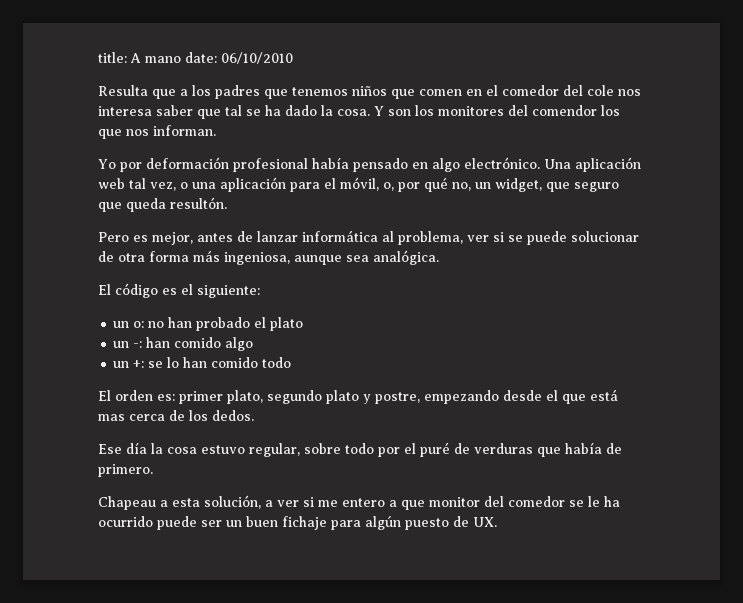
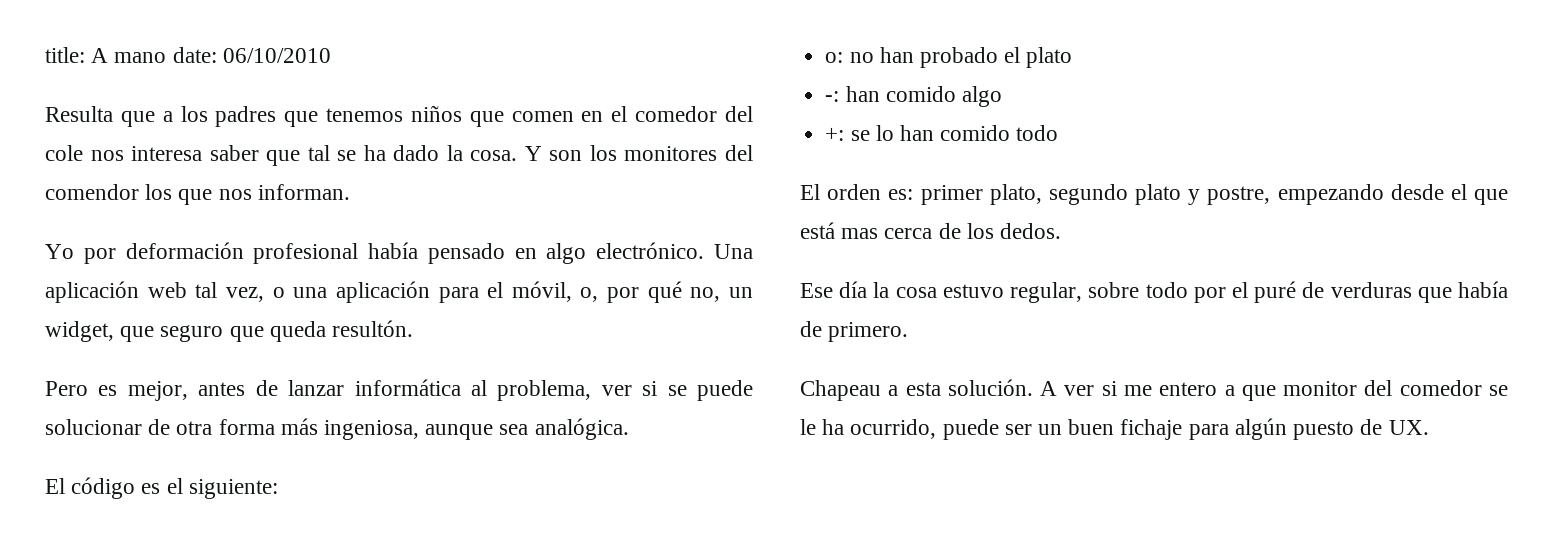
- un o: no han probado el plato
+ o: no han probado el plato
- un -: han comido algo
+ -: han comido algo
- un +: se lo han comido todo
+ +: se lo han comido todo
- Chapeau a esta solución, a ver si me entero a que monitor del comedor se le ha ocurrido puede ser un buen fichaje para algún puesto de UX.
+ Chapeau a esta solución. A ver si me entero a que monitor del comedor se le ha ocurrido, puede ser un buen fichaje para algún puesto de UX.

